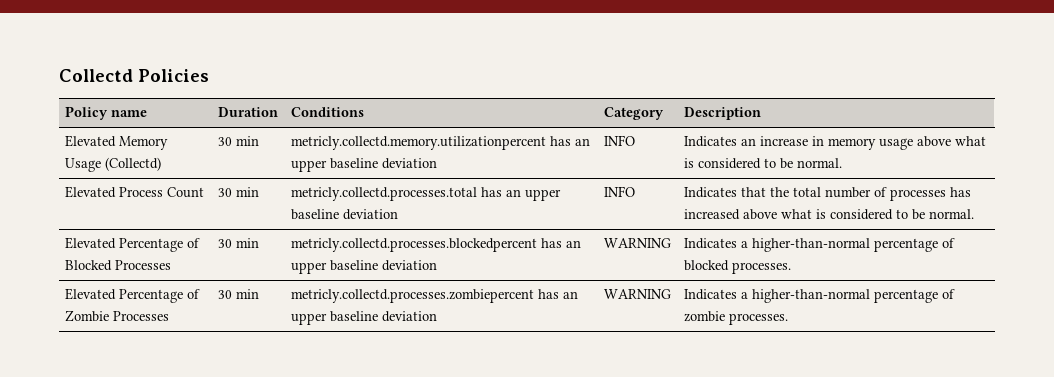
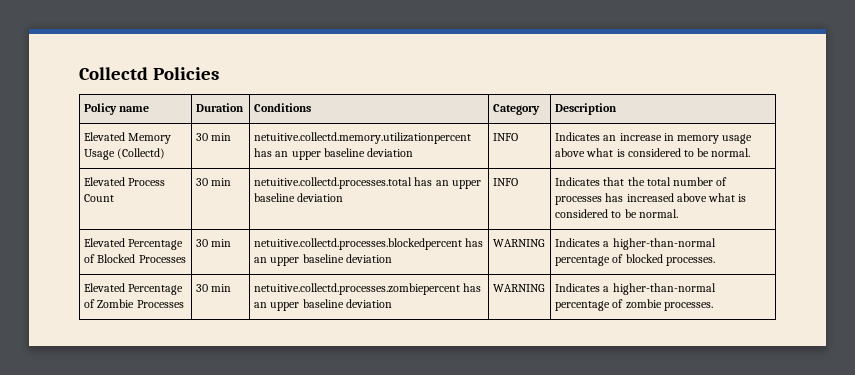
- Elevated Memory Usage (Collectd) | 30 min | metricly.collectd.memory.utilizationpercent has an upper baseline deviation | INFO | Indicates an increase in memory usage above what is considered to be normal.
+ Elevated Memory Usage (Collectd) | 30 min | netuitive.collectd.memory.utilizationpercent has an upper baseline deviation | INFO | Indicates an increase in memory usage above what is considered to be normal.
- Elevated Process Count | 30 min | metricly.collectd.processes.total has an upper baseline deviation | INFO | Indicates that the total number of processes has increased above what is considered to be normal.
+ Elevated Process Count | 30 min | netuitive.collectd.processes.total has an upper baseline deviation | INFO | Indicates that the total number of processes has increased above what is considered to be normal.
- Elevated Percentage of Blocked Processes | 30 min | metricly.collectd.processes.blockedpercent has an upper baseline deviation | WARNING | Indicates a higher-than-normal percentage of blocked processes.
+ Elevated Percentage of Blocked Processes | 30 min | netuitive.collectd.processes.blockedpercent has an upper baseline deviation | WARNING | Indicates a higher-than-normal percentage of blocked processes.
- Elevated Percentage of Zombie Processes | 30 min | metricly.collectd.processes.zombiepercent has an upper baseline deviation | WARNING | Indicates a higher-than-normal percentage of zombie processes.
+ Elevated Percentage of Zombie Processes | 30 min | netuitive.collectd.processes.zombiepercent has an upper baseline deviation | WARNING | Indicates a higher-than-normal percentage of zombie processes.

